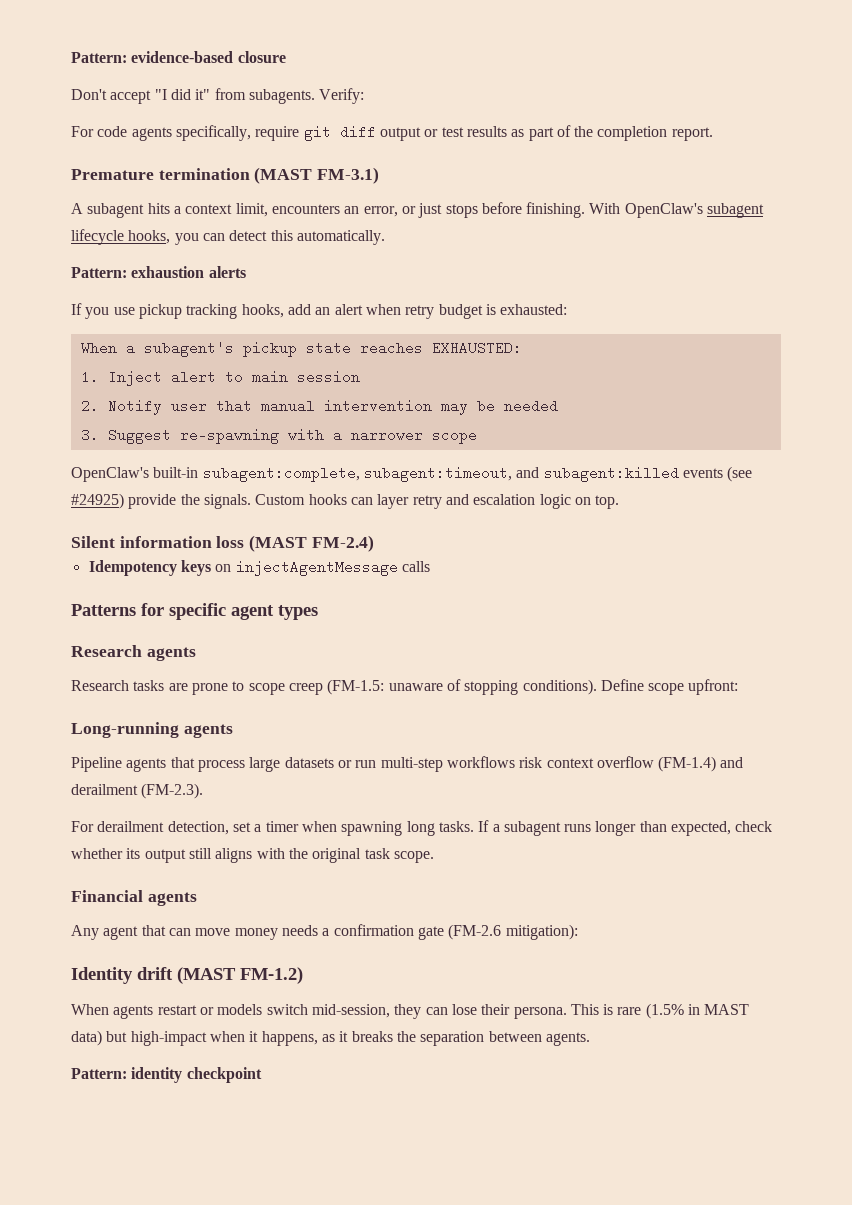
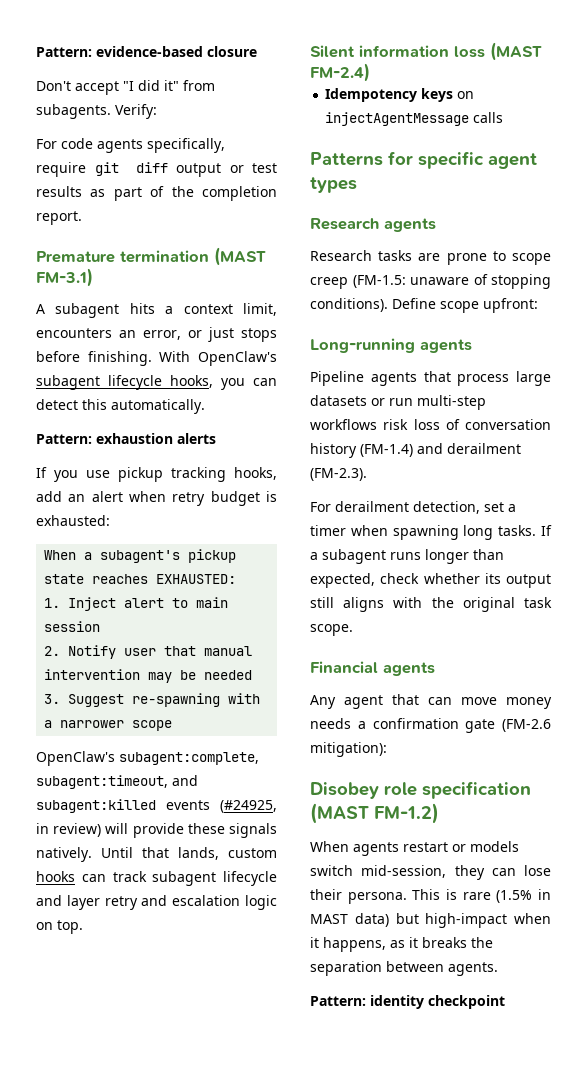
- OpenClaw's built-in subagent:complete, subagent:timeout, and subagent:killed events (see #24925) provide the signals. Custom hooks can layer retry and escalation logic on top.
+ OpenClaw's subagent:complete, subagent:timeout, and subagent:killed events (#24925, in review) will provide these signals natively. Until that lands, custom hooks can track subagent lifecycle and layer retry and escalation logic on top.
- Pipeline agents that process large datasets or run multi-step workflows risk context overflow (FM-1.4) and derailment (FM-2.3).
+ Pipeline agents that process large datasets or run multi-step workflows risk loss of conversation history (FM-1.4) and derailment (FM-2.3).
- Identity drift (MAST FM-1.2)
+ Disobey role specification (MAST FM-1.2)

